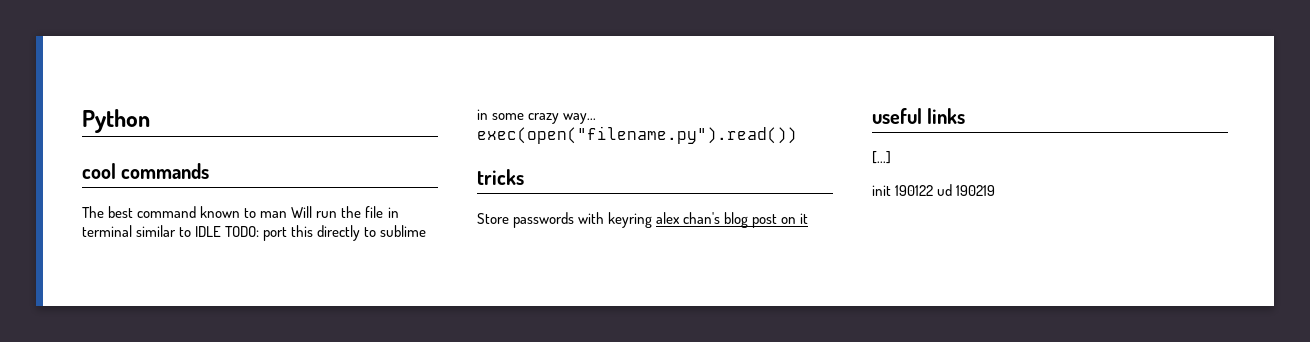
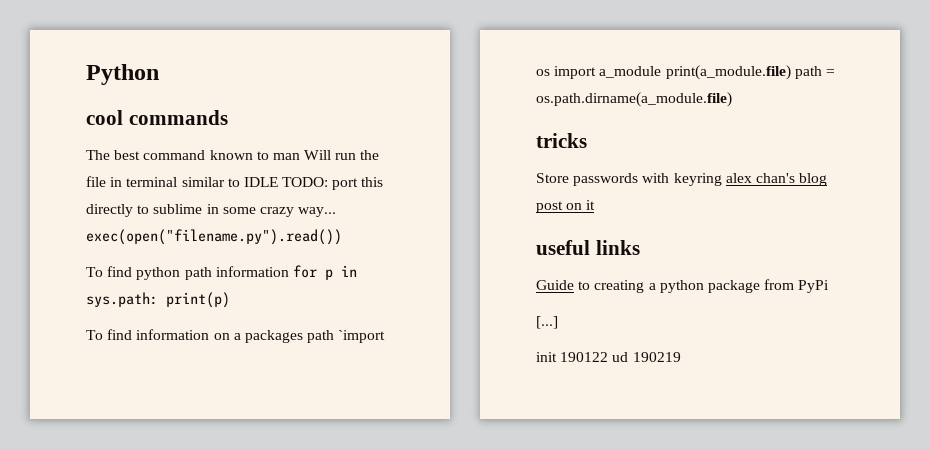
+ To find python path information for p in sys.path: print(p)
+ To find information on a packages path `import os import a_module print(a_module.file) path = os.path.dirname(a_module.file)
+ Guide to creating a python package from PyPi

